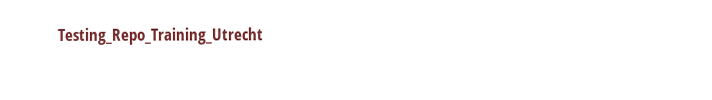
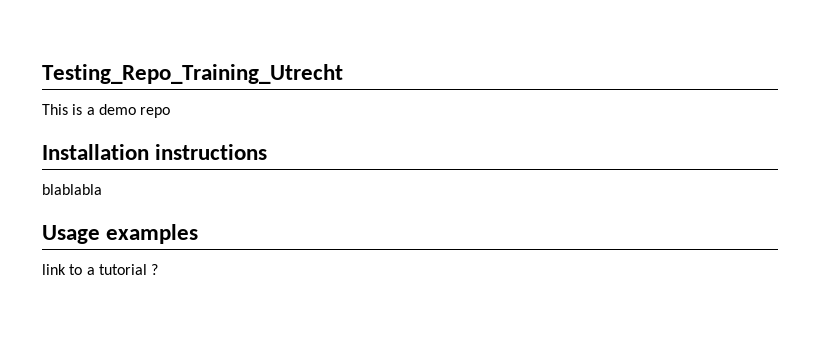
+ This is a demo repo
+ Installation instructions
+ blablabla
+ Usage examples
+ link to a tutorial ?

